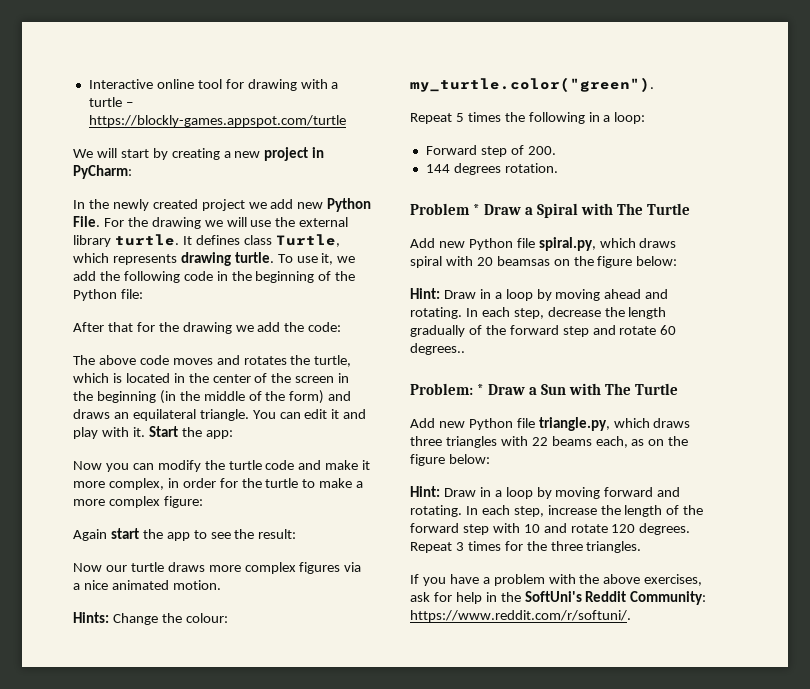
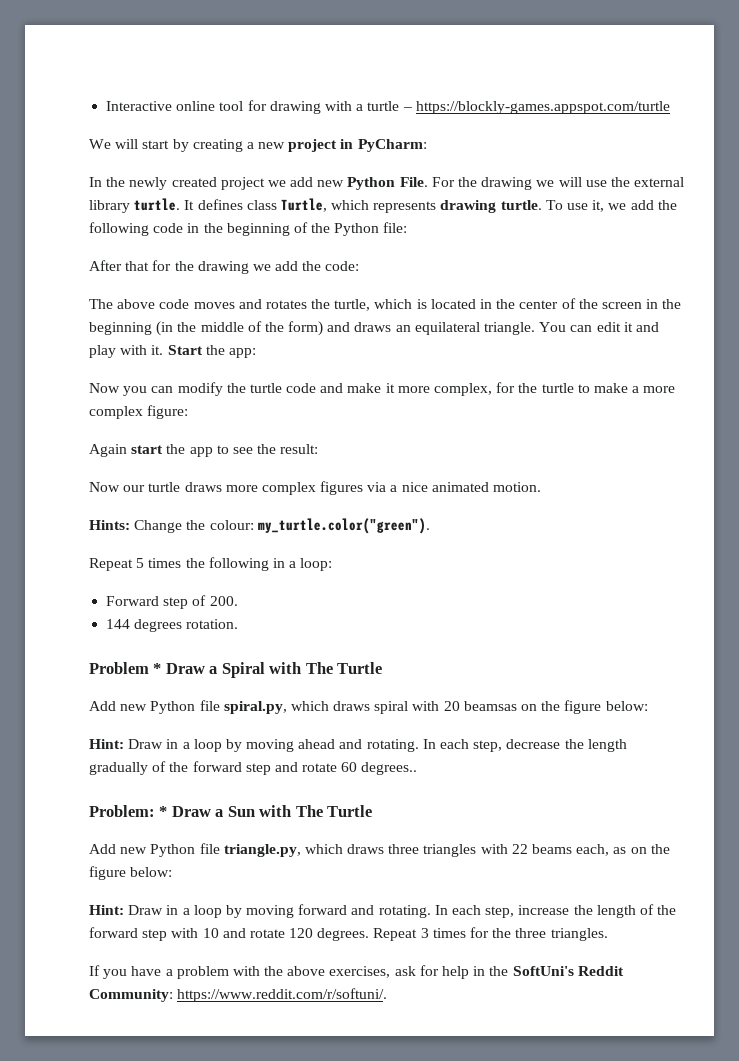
- Now you can modify the turtle code and make it more complex, in order for the turtle to make a more complex figure:
+ Now you can modify the turtle code and make it more complex, for the turtle to make a more complex figure:

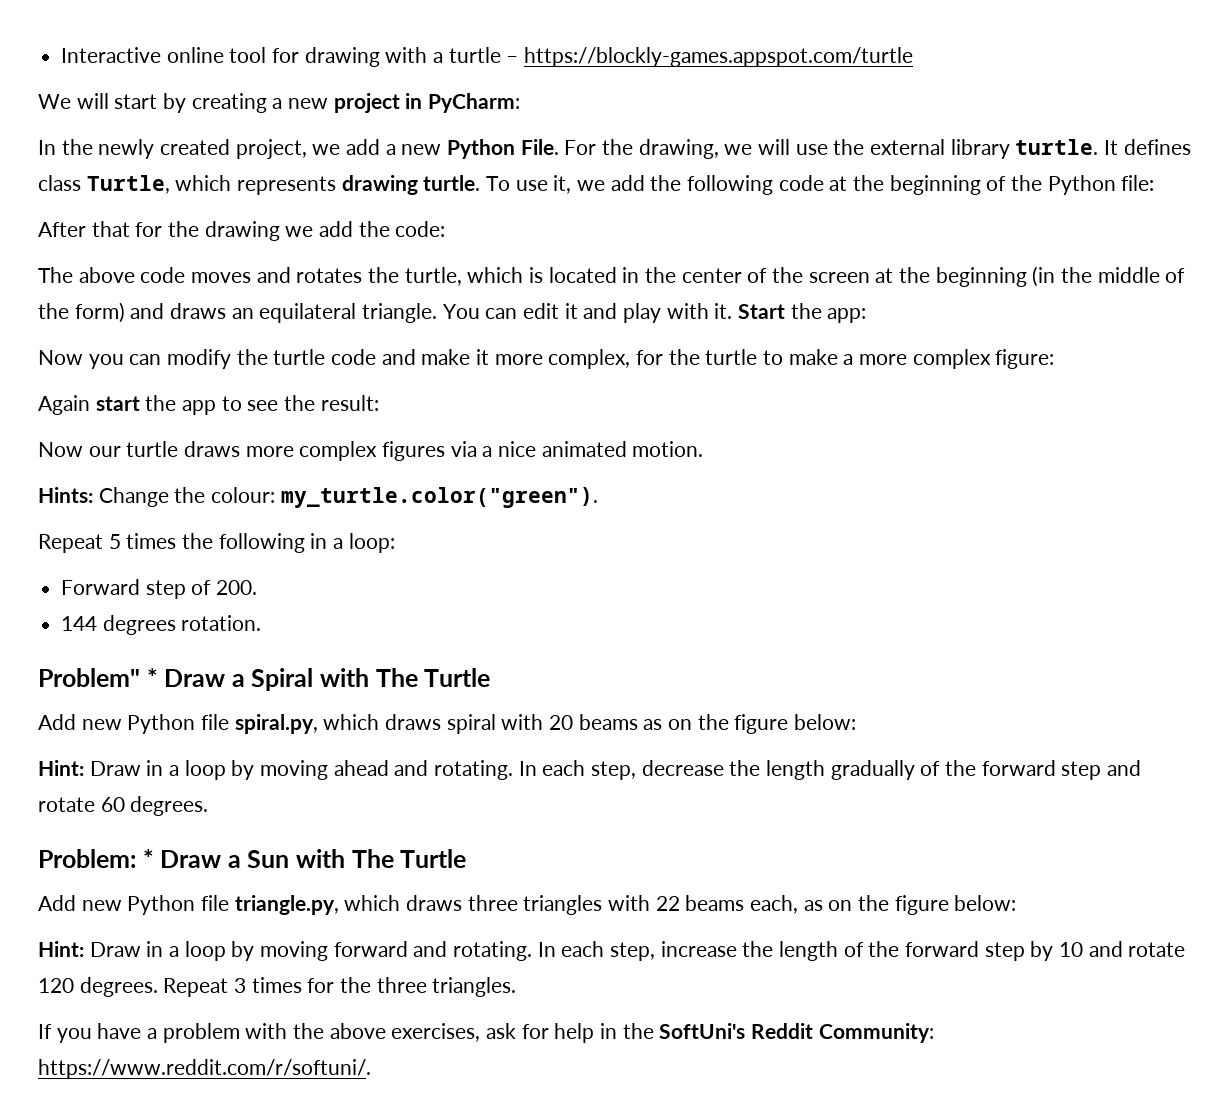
- In the newly created project we add new Python File.
+ In the newly created project, we add a new Python File.
- For the drawing we will use the external library turtle.
+ For the drawing, we will use the external library turtle.
- To use it, we add the following code in the beginning of the Python file:
+ To use it, we add the following code at the beginning of the Python file:
- The above code moves and rotates the turtle, which is located in the center of the screen in the beginning (in the middle of the form) and draws an equilateral triangle.
+ The above code moves and rotates the turtle, which is located in the center of the screen at the beginning (in the middle of the form) and draws an equilateral triangle.
- Problem * Draw a Spiral with The Turtle
+ Problem" * Draw a Spiral with The Turtle
- Add new Python file spiral.py, which draws spiral with 20 beamsas on the figure below:
+ Add new Python file spiral.py, which draws spiral with 20 beams as on the figure below:
- In each step, decrease the length gradually of the forward step and rotate 60 degrees..
+ In each step, decrease the length gradually of the forward step and rotate 60 degrees.
- In each step, increase the length of the forward step with 10 and rotate 120 degrees.
+ In each step, increase the length of the forward step by 10 and rotate 120 degrees.

